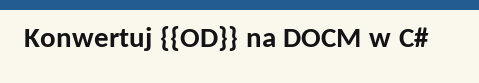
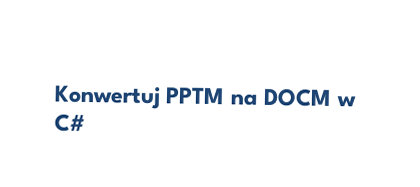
- Konwertuj {{OD}} na DOCM w C#
+ Konwertuj PPTM na DOCM w C#

